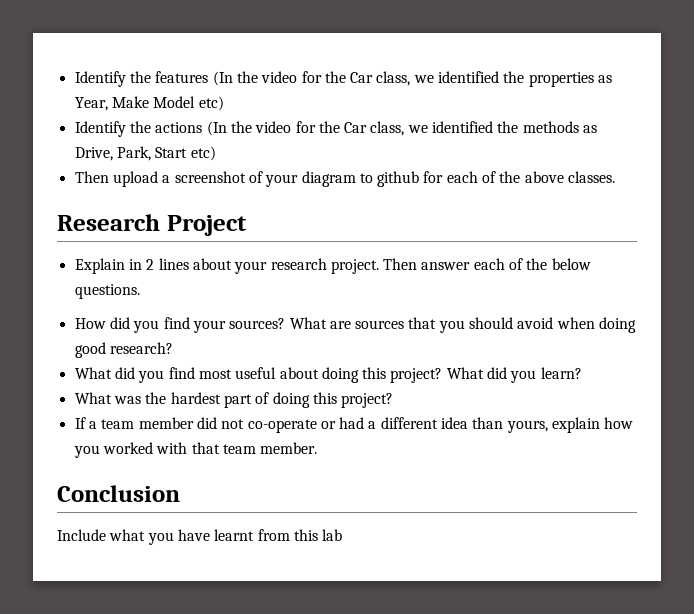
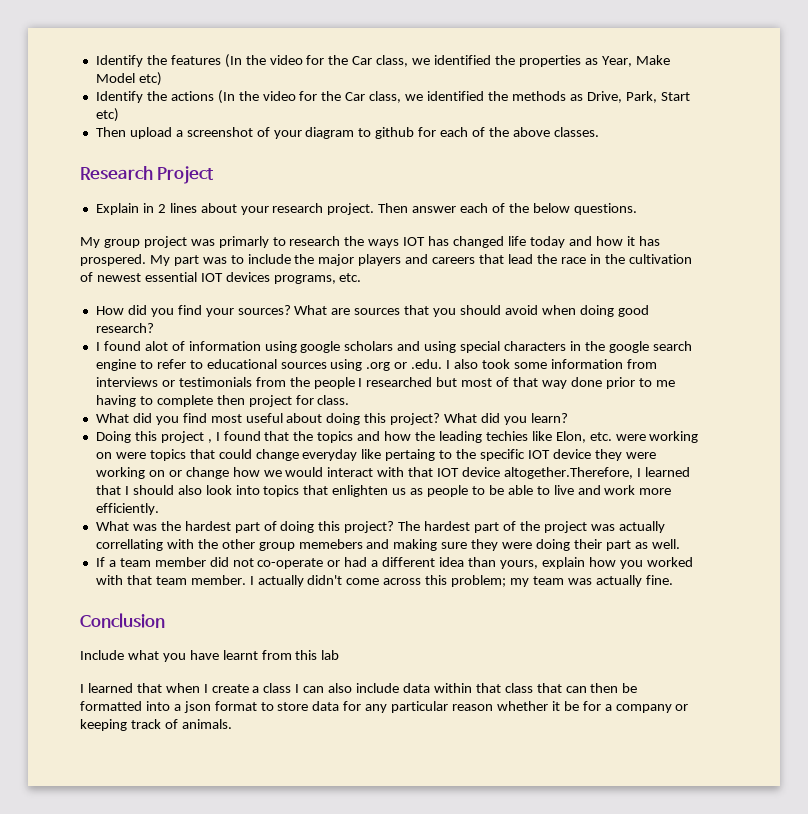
+ My group project was primarly to research the ways IOT has changed life today and how it has prospered. My part was to include the major players and careers that lead the race in the cultivation of newest essential IOT devices programs, etc.
+ I found alot of information using google scholars and using special characters in the google search engine to refer to educational sources using .org or .edu. I also took some information from interviews or testimonials from the people I researched but most of that way done prior to me having to complete then project for class.
+ Doing this project , I found that the topics and how the leading techies like Elon, etc. were working on were topics that could change everyday like pertaing to the specific IOT device they were working on or change how we would interact with that IOT device altogether.Therefore, I learned that I should also look into topics that enlighten us as people to be able to live and work more efficiently.
+ The hardest part of the project was actually correllating with the other group memebers and making sure they were doing their part as well.
+ I actually didn't come across this problem; my team was actually fine.
+ I learned that when I create a class I can also include data within that class that can then be formatted into a json format to store data for any particular reason whether it be for a company or keeping track of animals.

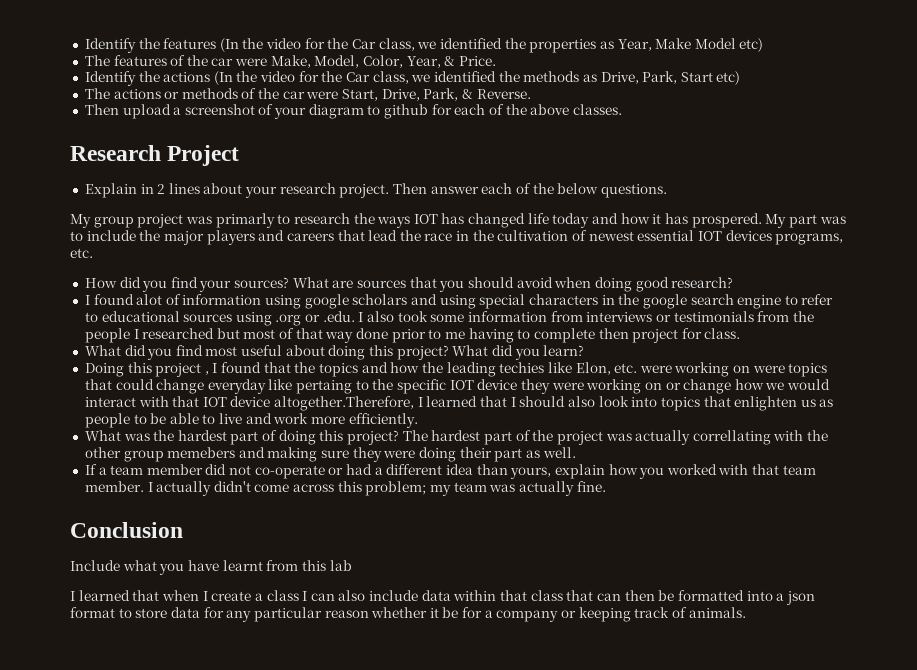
+ The features of the car were Make, Model, Color, Year, & Price.
+ The actions or methods of the car were Start, Drive, Park, & Reverse.

